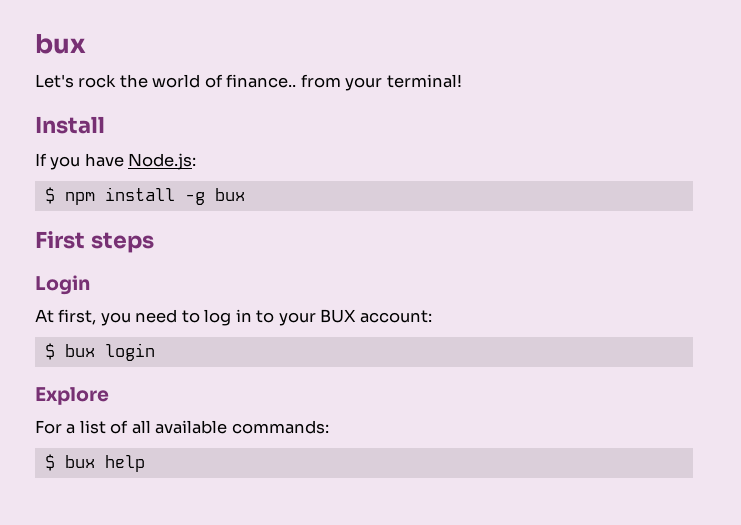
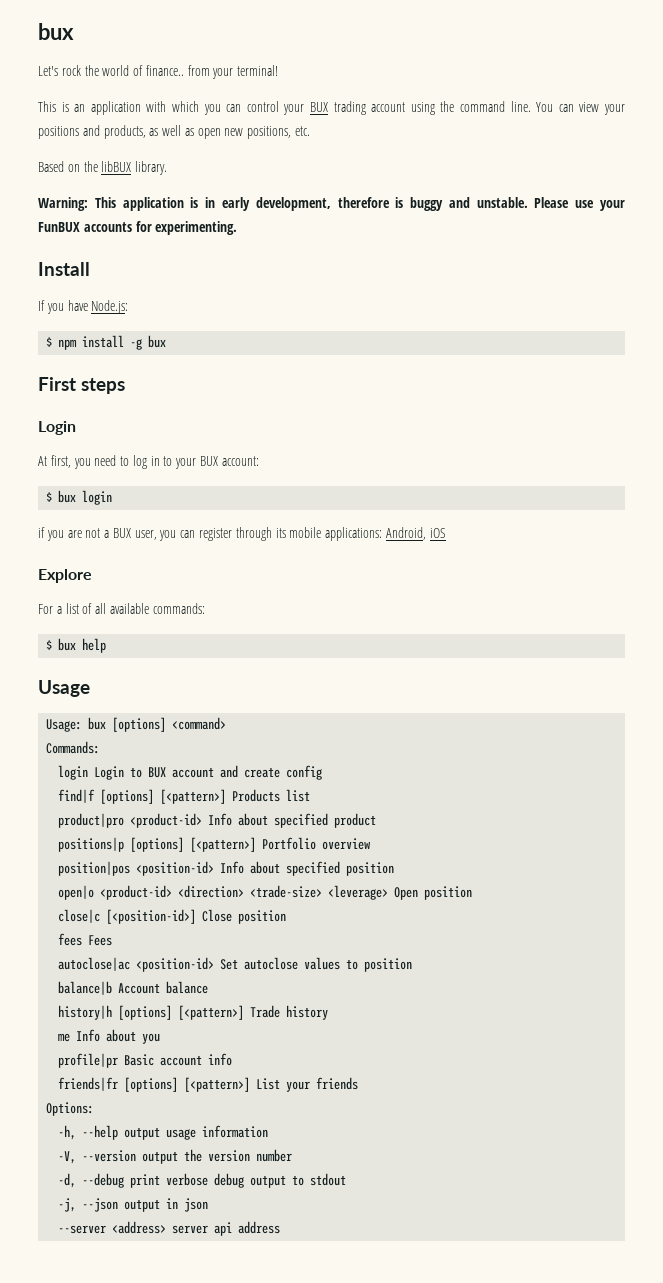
+ This is an application with which you can control your BUX trading account using the command line. You can view your positions and products, as well as open new positions, etc.
+ Based on the libBUX library.
+ Warning: This application is in early development, therefore is buggy and unstable. Please use your FunBUX accounts for experimenting.
+ if you are not a BUX user, you can register through its mobile applications: Android, iOS
+ Usage
+ Usage: bux [options] <command>
+ Commands:
+ login Login to BUX account and create config
+ find|f [options] [<pattern>] Products list
+ product|pro <product-id> Info about specified product
+ positions|p [options] [<pattern>] Portfolio overview
+ position|pos <position-id> Info about specified position
+ open|o <product-id> <direction> <trade-size> <leverage> Open position
+ close|c [<position-id>] Close position
+ fees Fees
+ autoclose|ac <position-id> Set autoclose values to position
+ balance|b Account balance
+ history|h [options] [<pattern>] Trade history
+ me Info about you
+ profile|pr Basic account info
+ friends|fr [options] [<pattern>] List your friends
+ Options:
+ -h, --help output usage information
+ -V, --version output the version number
+ -d, --debug print verbose debug output to stdout
+ -j, --json output in json
+ --server <address> server api address

